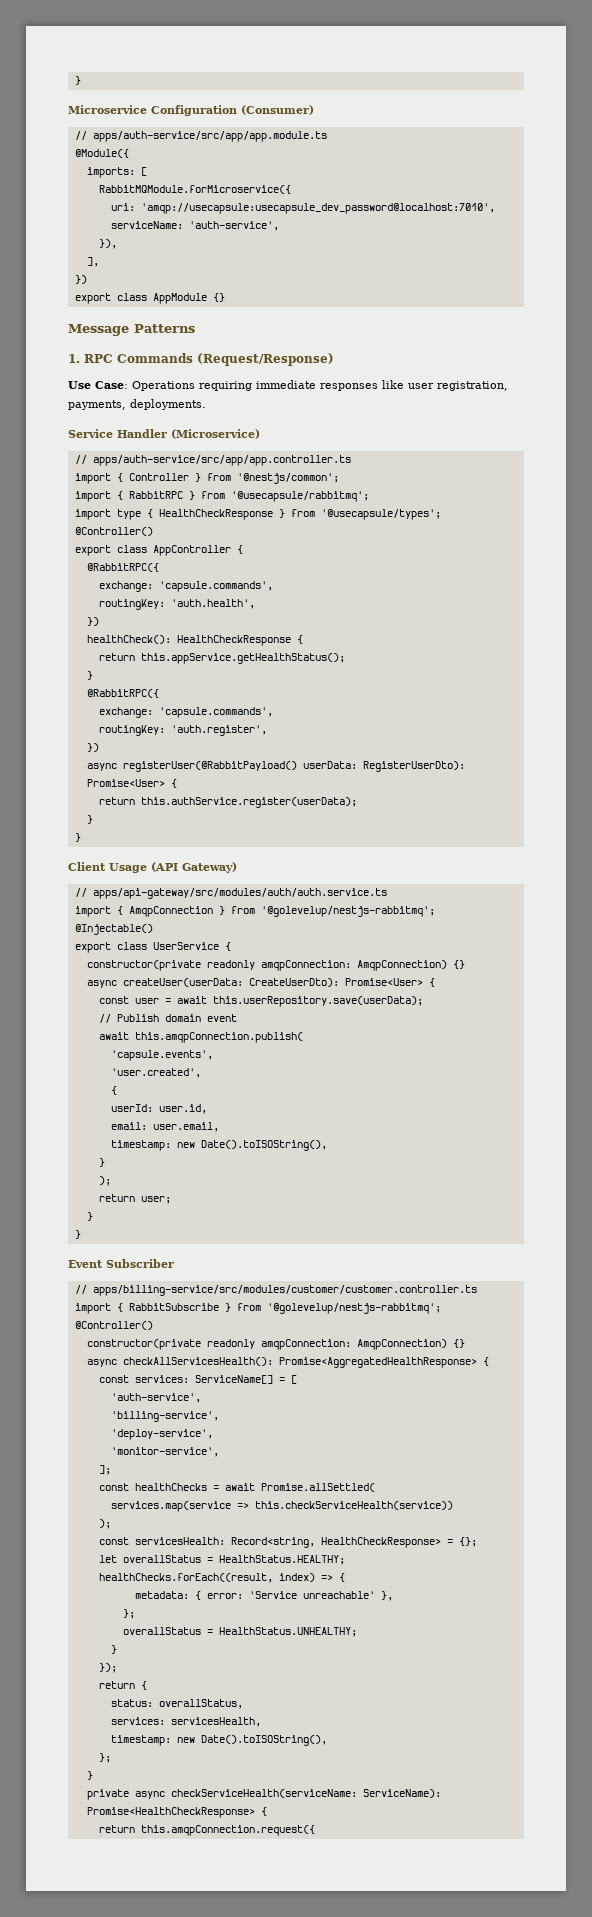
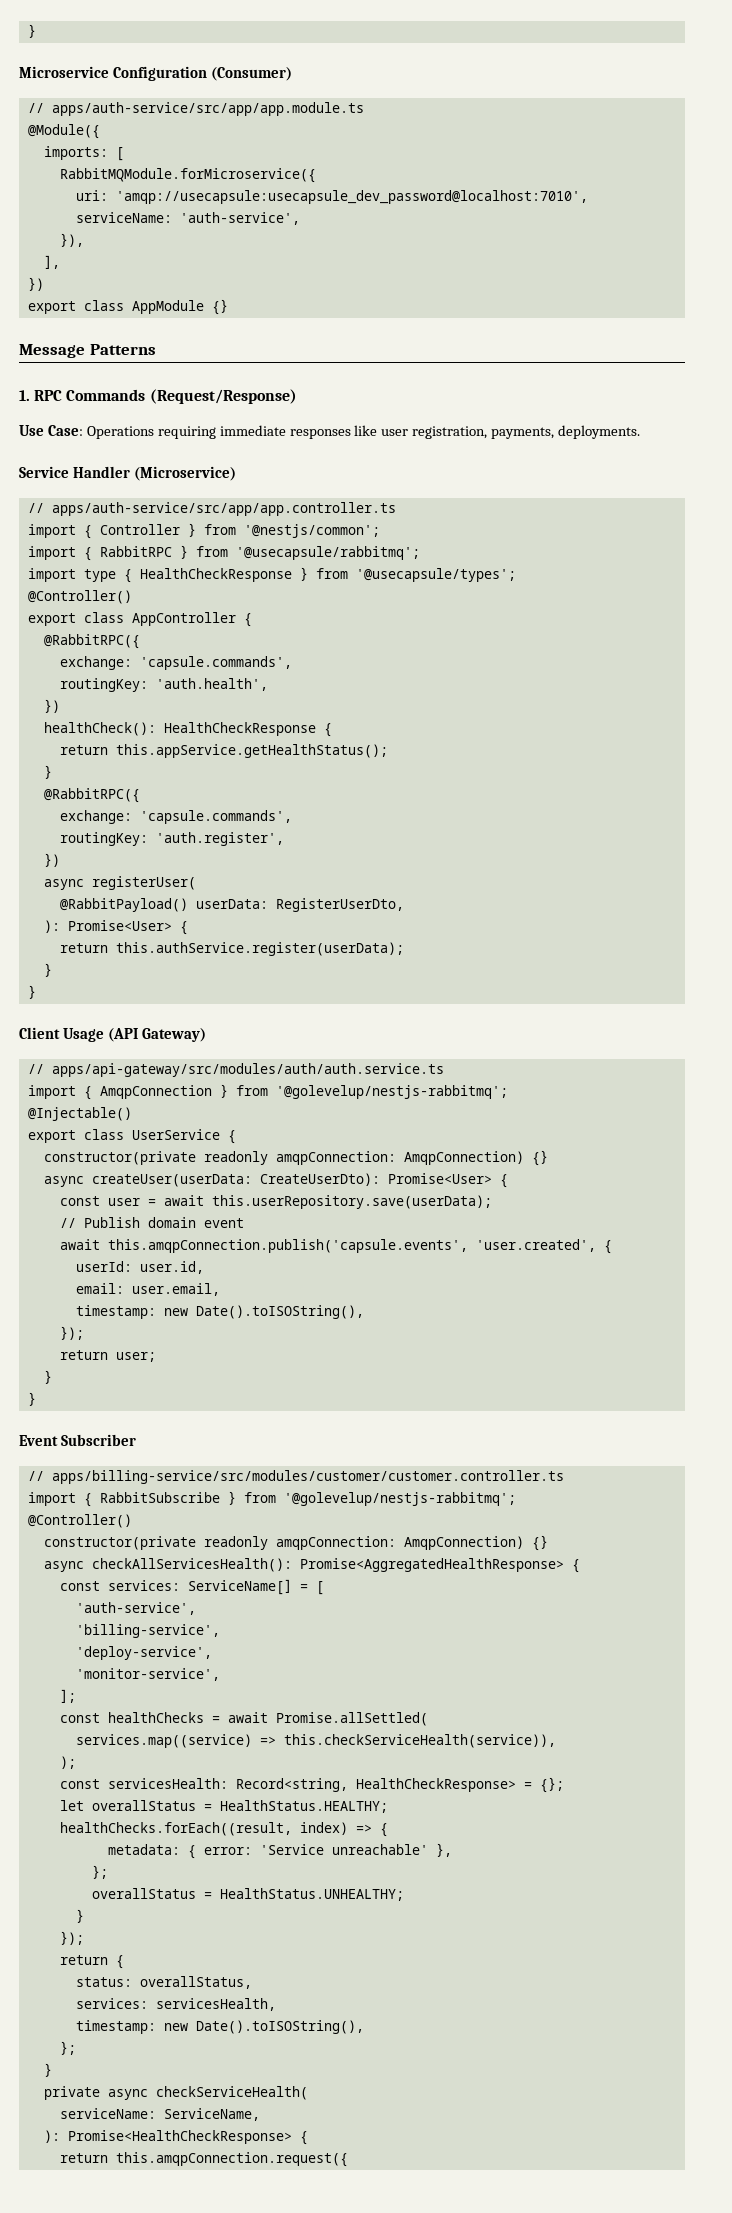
- async registerUser(@RabbitPayload() userData: RegisterUserDto): Promise<User> {
+ async registerUser(
+ @RabbitPayload() userData: RegisterUserDto,
+ ): Promise<User> {
- await this.amqpConnection.publish(
- 'capsule.events',
- 'user.created',
- {
+ await this.amqpConnection.publish('capsule.events', 'user.created', {
  email: user.email,
  timestamp: new Date().toISOString(),
- }
- );
+ });
- services.map(service => this.checkServiceHealth(service))
+ services.map((service) => this.checkServiceHealth(service)),
- private async checkServiceHealth(serviceName: ServiceName): Promise<HealthCheckResponse> {
+ private async checkServiceHealth(
+ serviceName: ServiceName,
+ ): Promise<HealthCheckResponse> {

